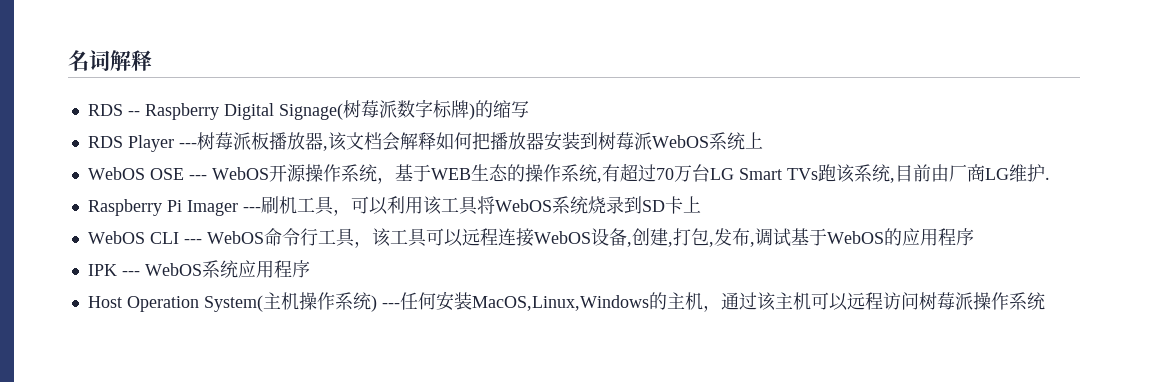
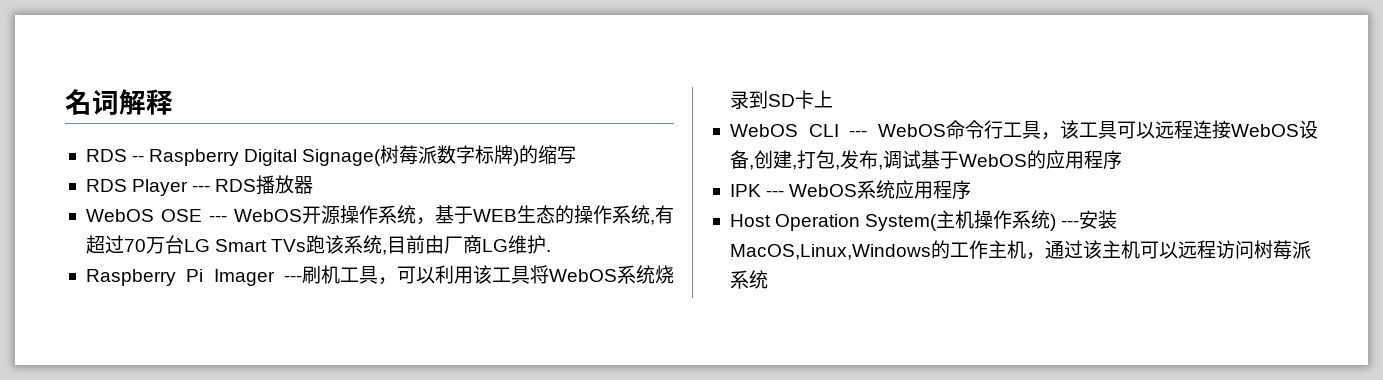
- RDS Player ---树莓派板播放器,该文档会解释如何把播放器安装到树莓派WebOS系统上
+ RDS Player --- RDS播放器
- Host Operation System(主机操作系统) ---任何安装MacOS,Linux,Windows的主机，通过该主机可以远程访问树莓派操作系统
+ Host Operation System(主机操作系统) ---安装MacOS,Linux,Windows的工作主机，通过该主机可以远程访问树莓派系统

